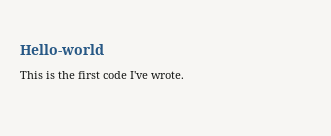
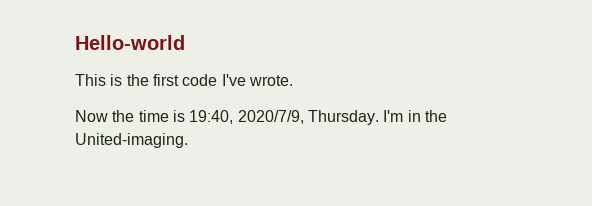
+ Now the time is 19:40, 2020/7/9, Thursday. I'm in the United-imaging.

